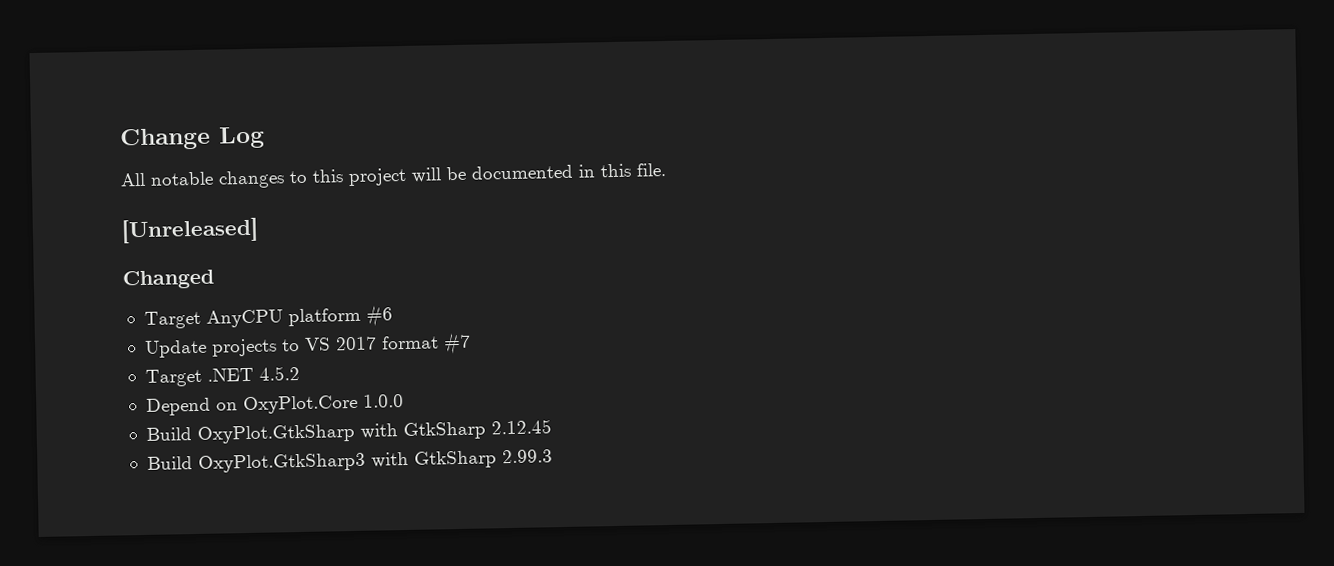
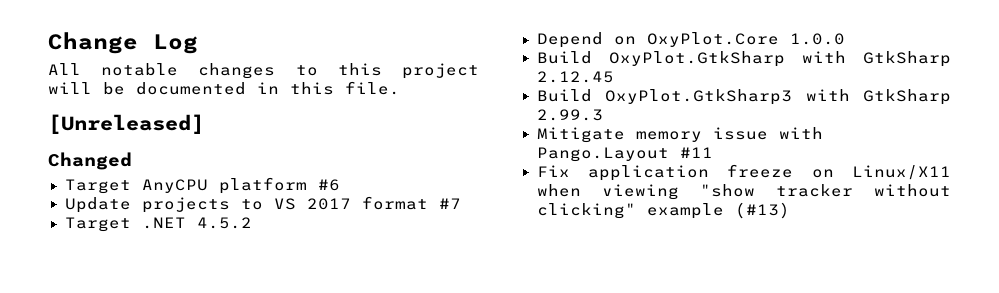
+ Mitigate memory issue with Pango.Layout #11
+ Fix application freeze on Linux/X11 when viewing "show tracker without clicking" example (#13)

